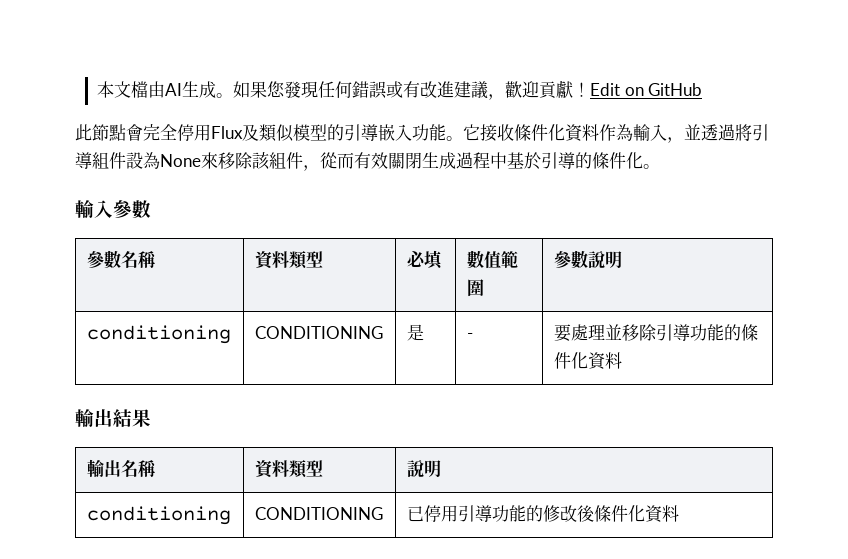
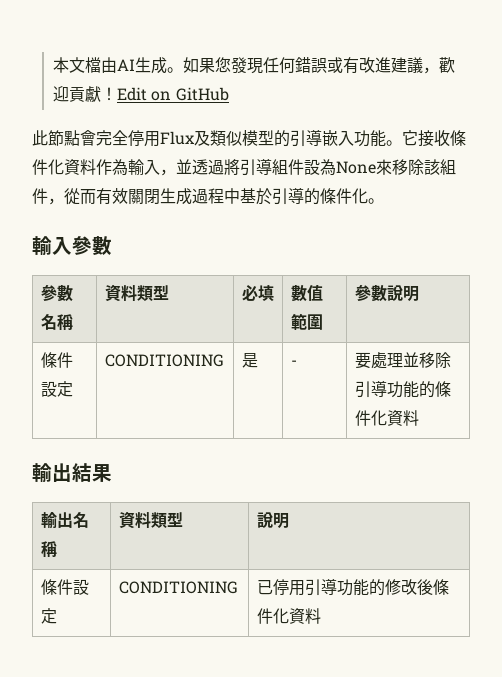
- conditioning | CONDITIONING | 是 | - | 要處理並移除引導功能的條件化資料
+ 條件設定 | CONDITIONING | 是 | - | 要處理並移除引導功能的條件化資料
- conditioning | CONDITIONING | 已停用引導功能的修改後條件化資料
+ 條件設定 | CONDITIONING | 已停用引導功能的修改後條件化資料

